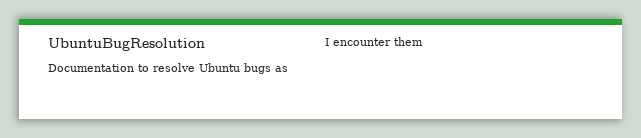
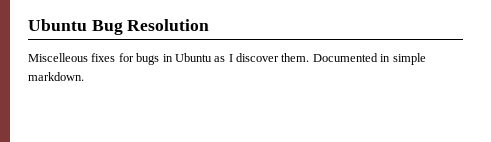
- UbuntuBugResolution
- Documentation to resolve Ubuntu bugs as I encounter them
+ Ubuntu Bug Resolution
+ Miscelleous fixes for bugs in Ubuntu as I discover them. Documented in simple markdown.

